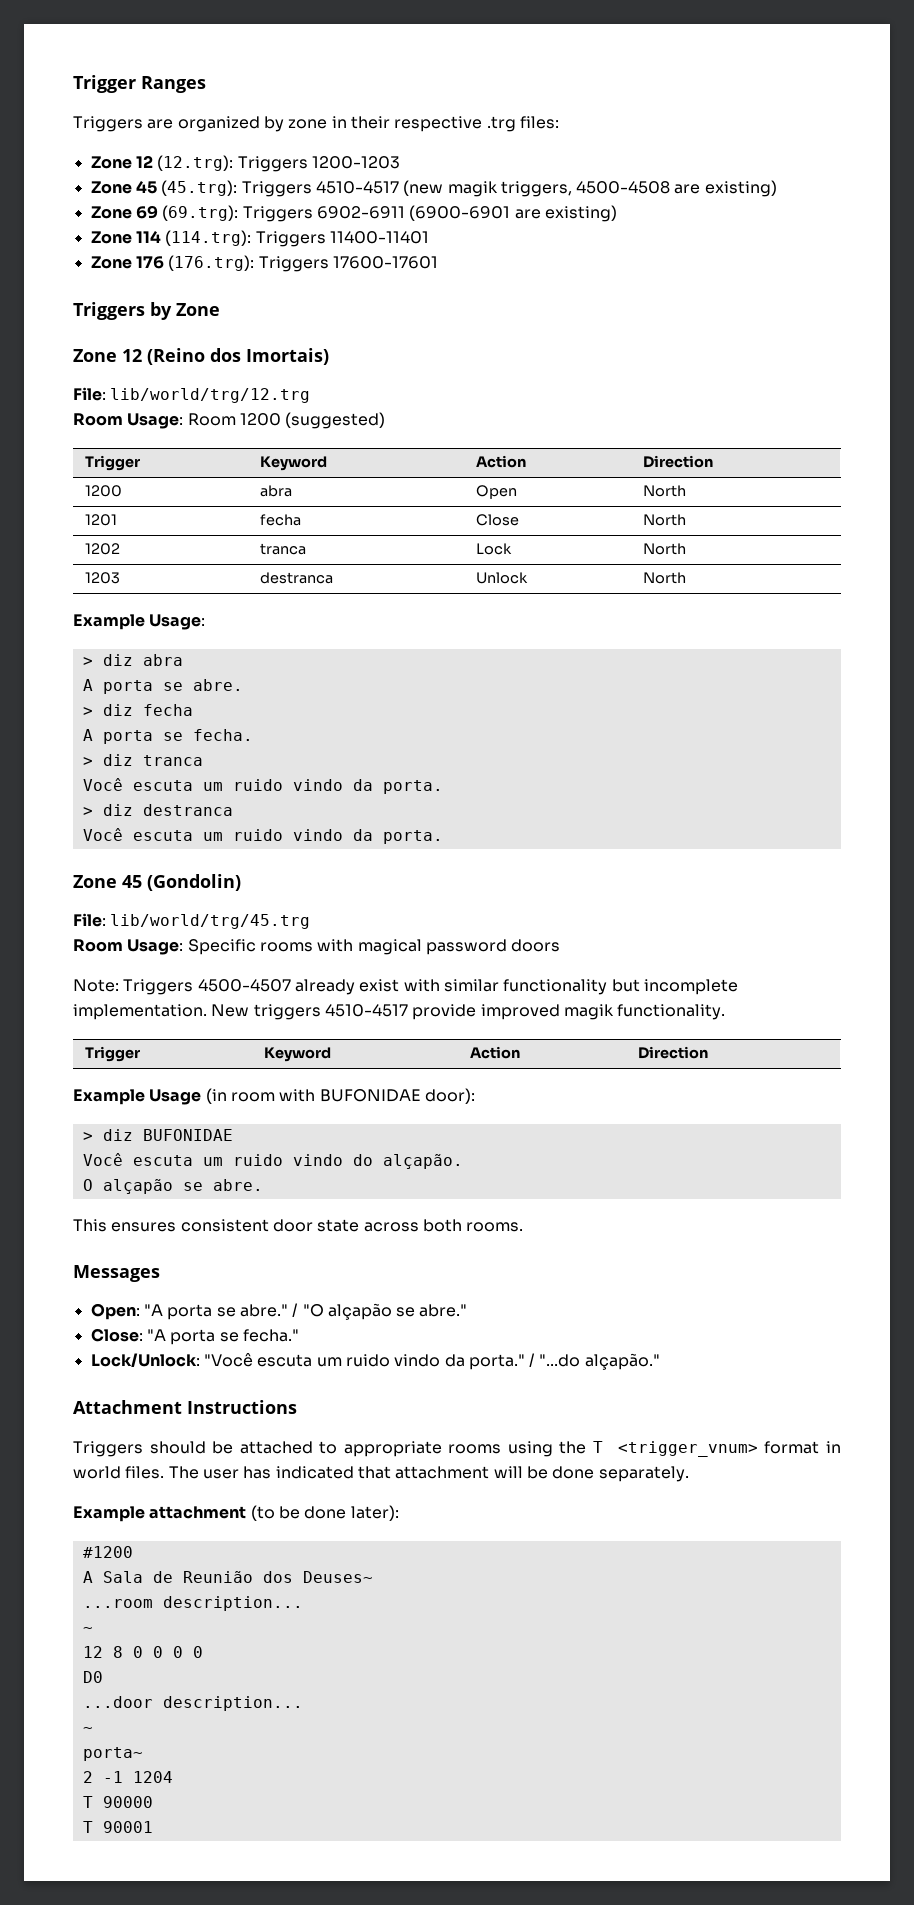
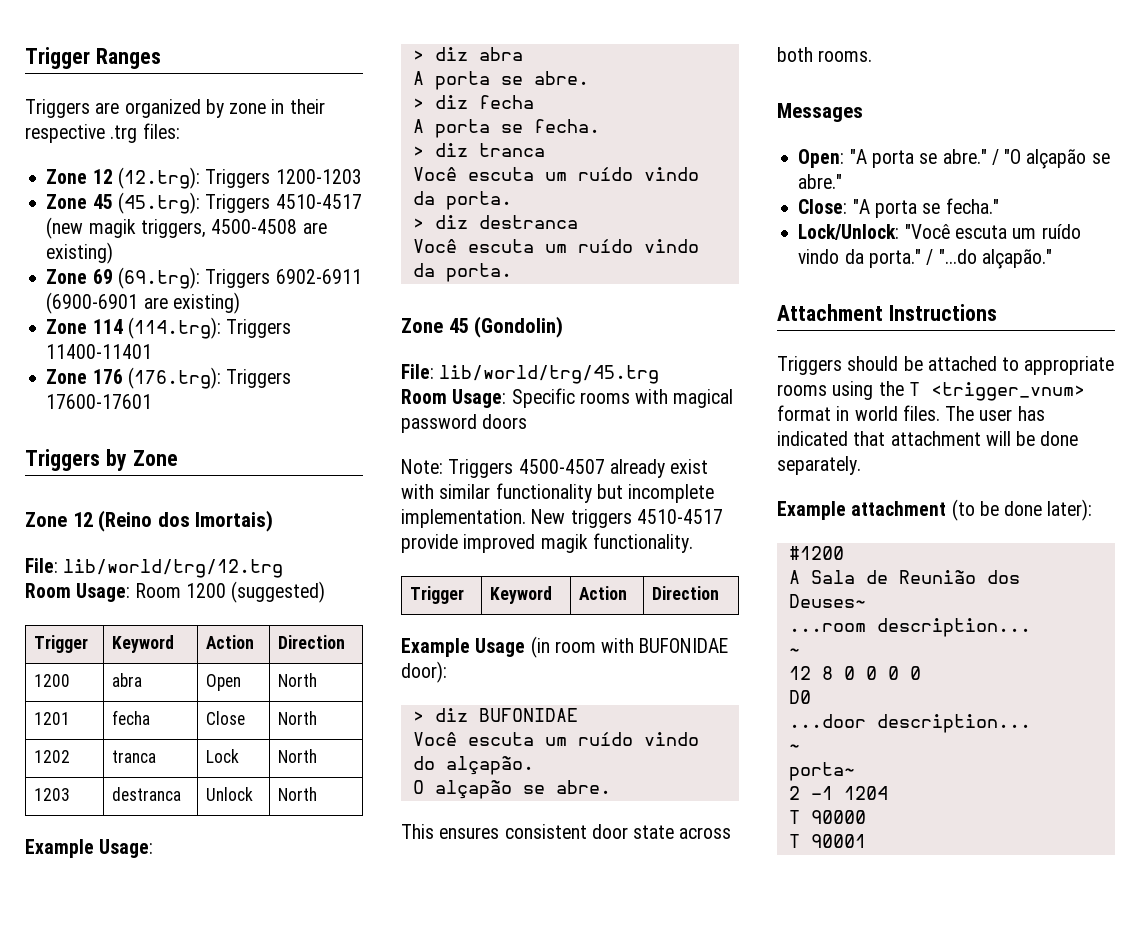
  > diz tranca
- Você escuta um ruido vindo da porta.
+ Você escuta um ruído vindo da porta.
  > diz destranca
- Você escuta um ruido vindo da porta.
+ Você escuta um ruído vindo da porta.
- Você escuta um ruido vindo do alçapão.
+ Você escuta um ruído vindo do alçapão.
- Lock/Unlock: "Você escuta um ruido vindo da porta."
+ Lock/Unlock: "Você escuta um ruído vindo da porta."

